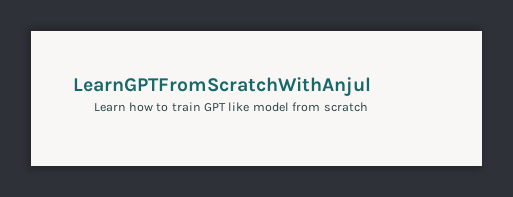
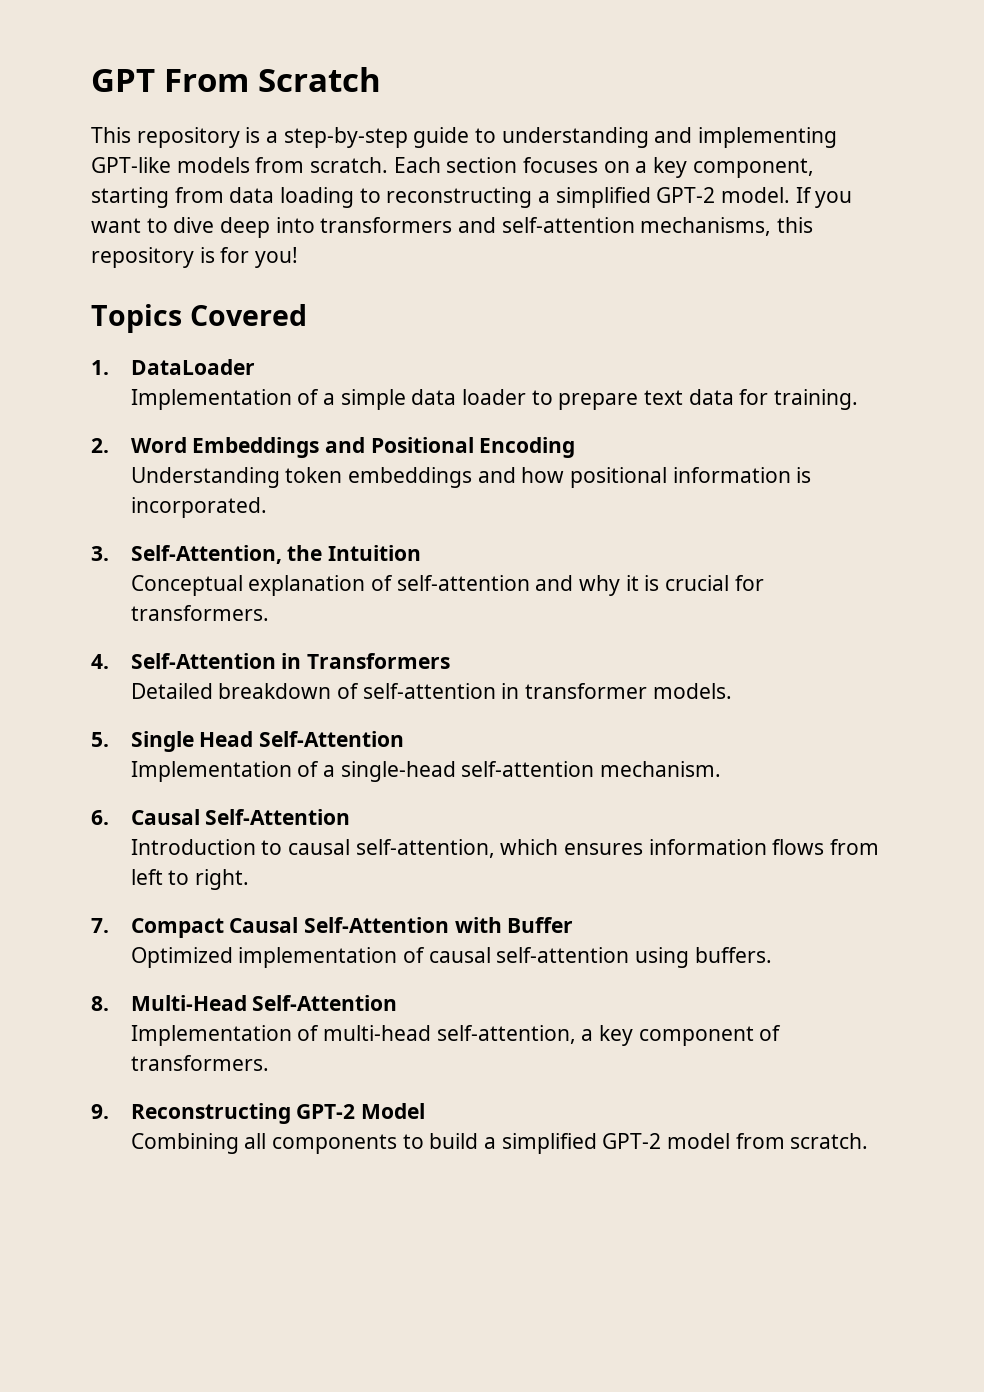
- LearnGPTFromScratchWithAnjul
- Learn how to train GPT like model from scratch
+ GPT From Scratch
+ This repository is a step-by-step guide to understanding and implementing GPT-like models from scratch. Each section focuses on a key component, starting from data loading to reconstructing a simplified GPT-2 model. If you want to dive deep into transformers and self-attention mechanisms, this repository is for you!
+ Topics Covered
+ 1. DataLoader
+ Implementation of a simple data loader to prepare text data for training.
+ 2. Word Embeddings and Positional Encoding
+ Understanding token embeddings and how positional information is incorporated.
+ 3. Self-Attention, the Intuition
+ Conceptual explanation of self-attention and why it is crucial for transformers.
+ 4. Self-Attention in Transformers
+ Detailed breakdown of self-attention in transformer models.
+ 5. Single Head Self-Attention
+ Implementation of a single-head self-attention mechanism.
+ 6. Causal Self-Attention
+ Introduction to causal self-attention, which ensures information flows from left to right.
+ 7. Compact Causal Self-Attention with Buffer
+ Optimized implementation of causal self-attention using buffers.
+ 8. Multi-Head Self-Attention
+ Implementation of multi-head self-attention, a key component of transformers.
+ 9. Reconstructing GPT-2 Model
+ Combining all components to build a simplified GPT-2 model from scratch.

